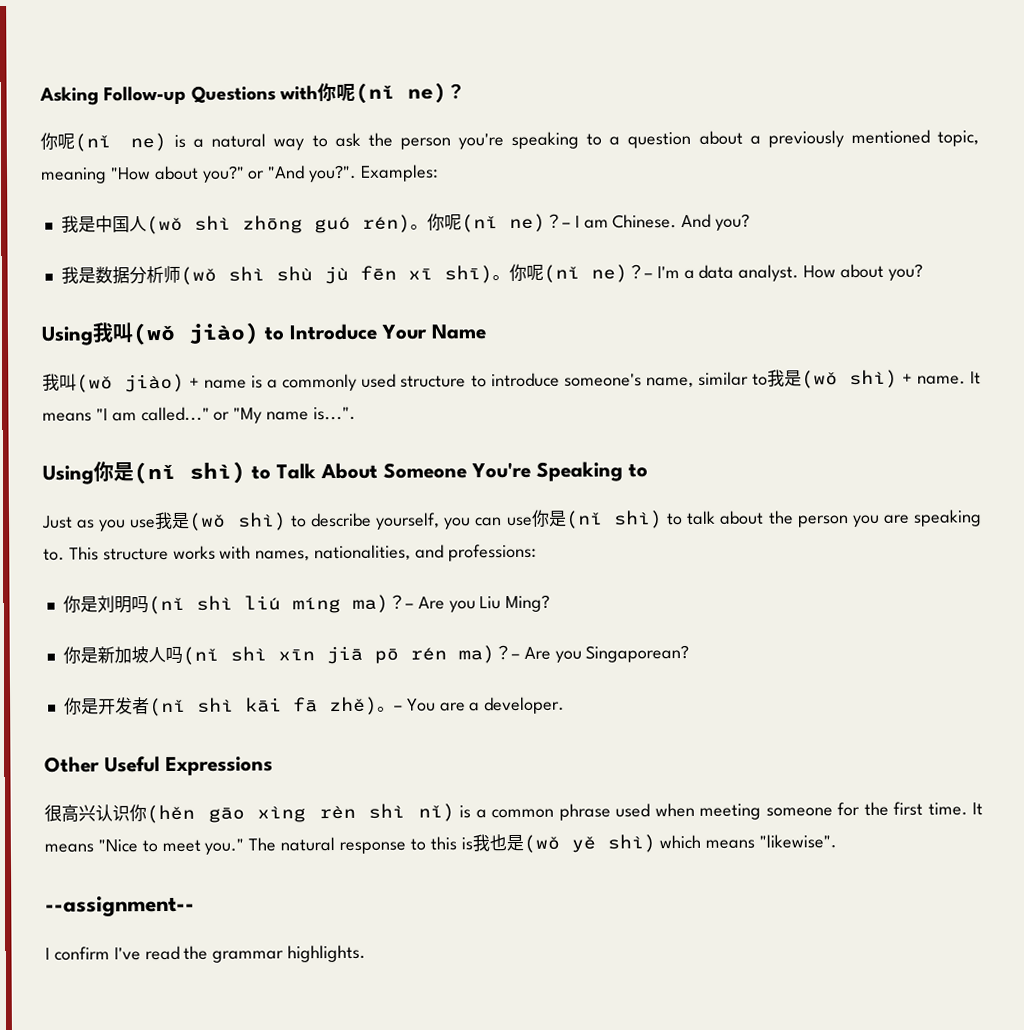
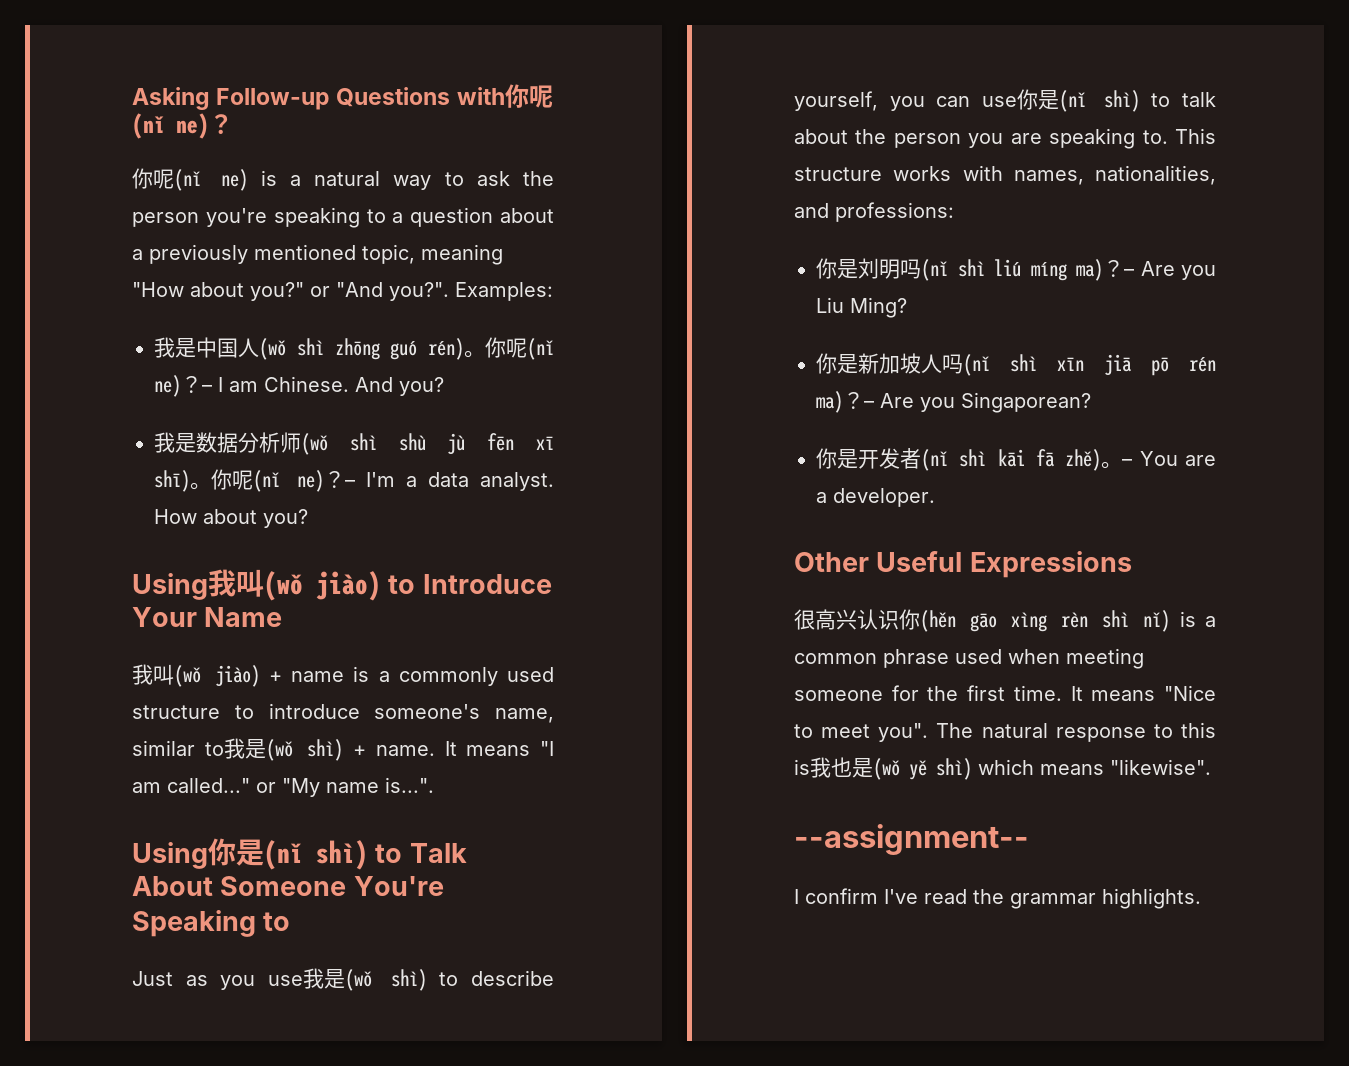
- It means "Nice to meet you."
+ It means "Nice to meet you".

